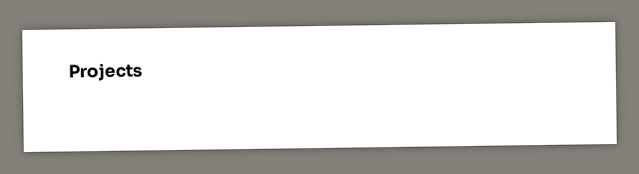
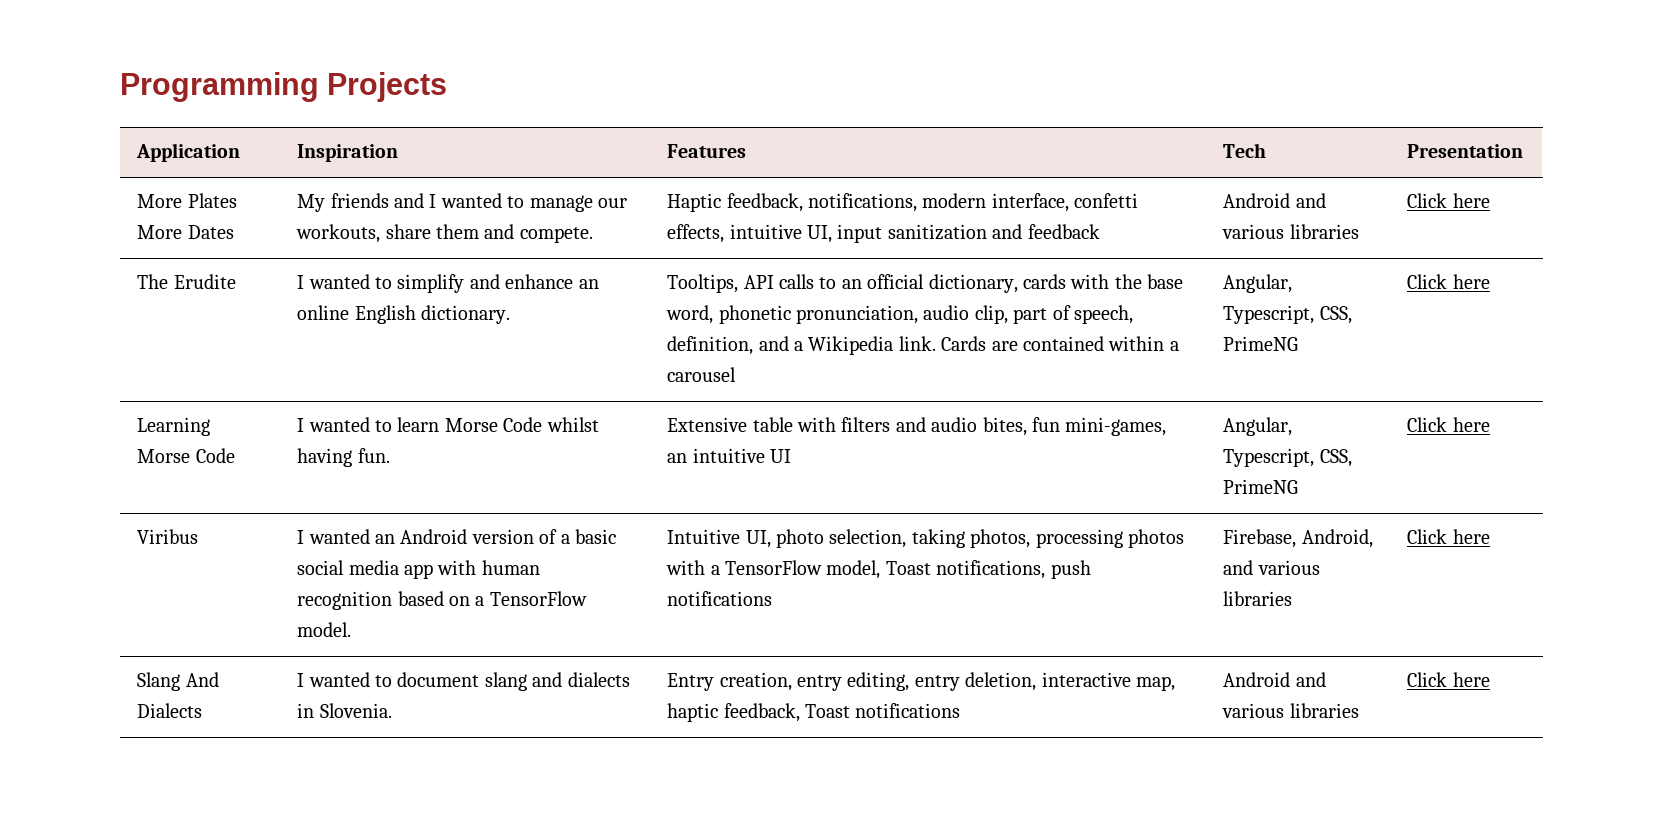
- Projects
+ Programming Projects
+ Application | Inspiration | Features | Tech | Presentation
+ More Plates More Dates | My friends and I wanted to manage our workouts, share them and compete. | Haptic feedback, notifications, modern interface, confetti effects, intuitive UI, input sanitization and feedback | Android and various libraries | Click here
+ The Erudite | I wanted to simplify and enhance an online English dictionary. | Tooltips, API calls to an official dictionary, cards with the base word, phonetic pronunciation, audio clip, part of speech, definition, and a Wikipedia link. Cards are contained within a carousel | Angular, Typescript, CSS, PrimeNG | Click here
+ Learning Morse Code | I wanted to learn Morse Code whilst having fun. | Extensive table with filters and audio bites, fun mini-games, an intuitive UI | Angular, Typescript, CSS, PrimeNG | Click here
+ Viribus | I wanted an Android version of a basic social media app with human recognition based on a TensorFlow model. | Intuitive UI, photo selection, taking photos, processing photos with a TensorFlow model, Toast notifications, push notifications | Firebase, Android, and various libraries | Click here
+ Slang And Dialects | I wanted to document slang and dialects in Slovenia. | Entry creation, entry editing, entry deletion, interactive map, haptic feedback, Toast notifications | Android and various libraries | Click here

